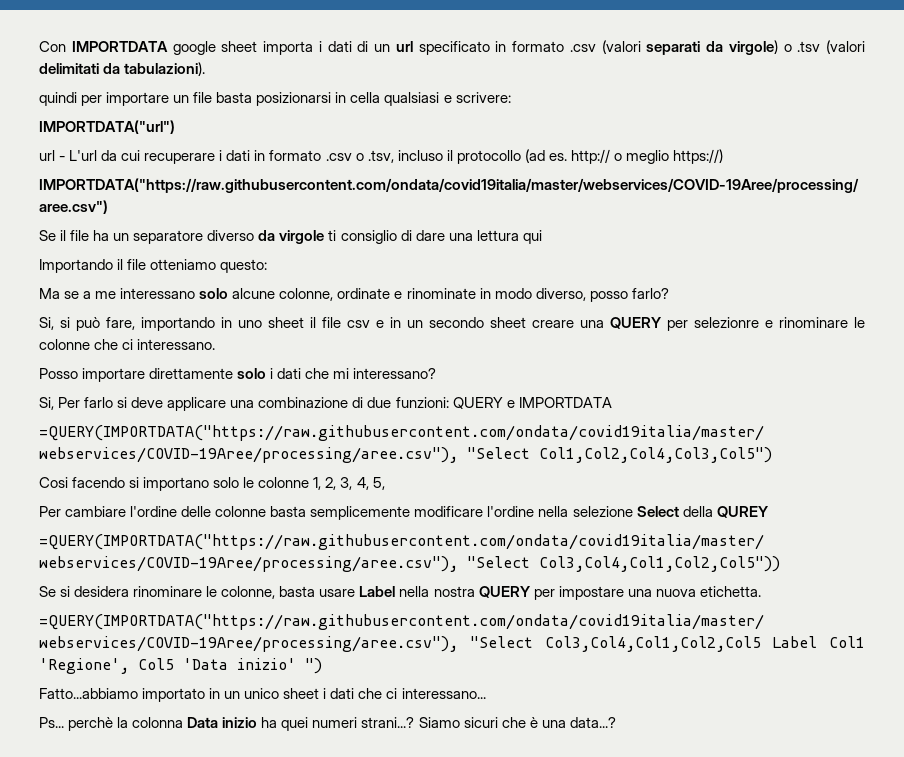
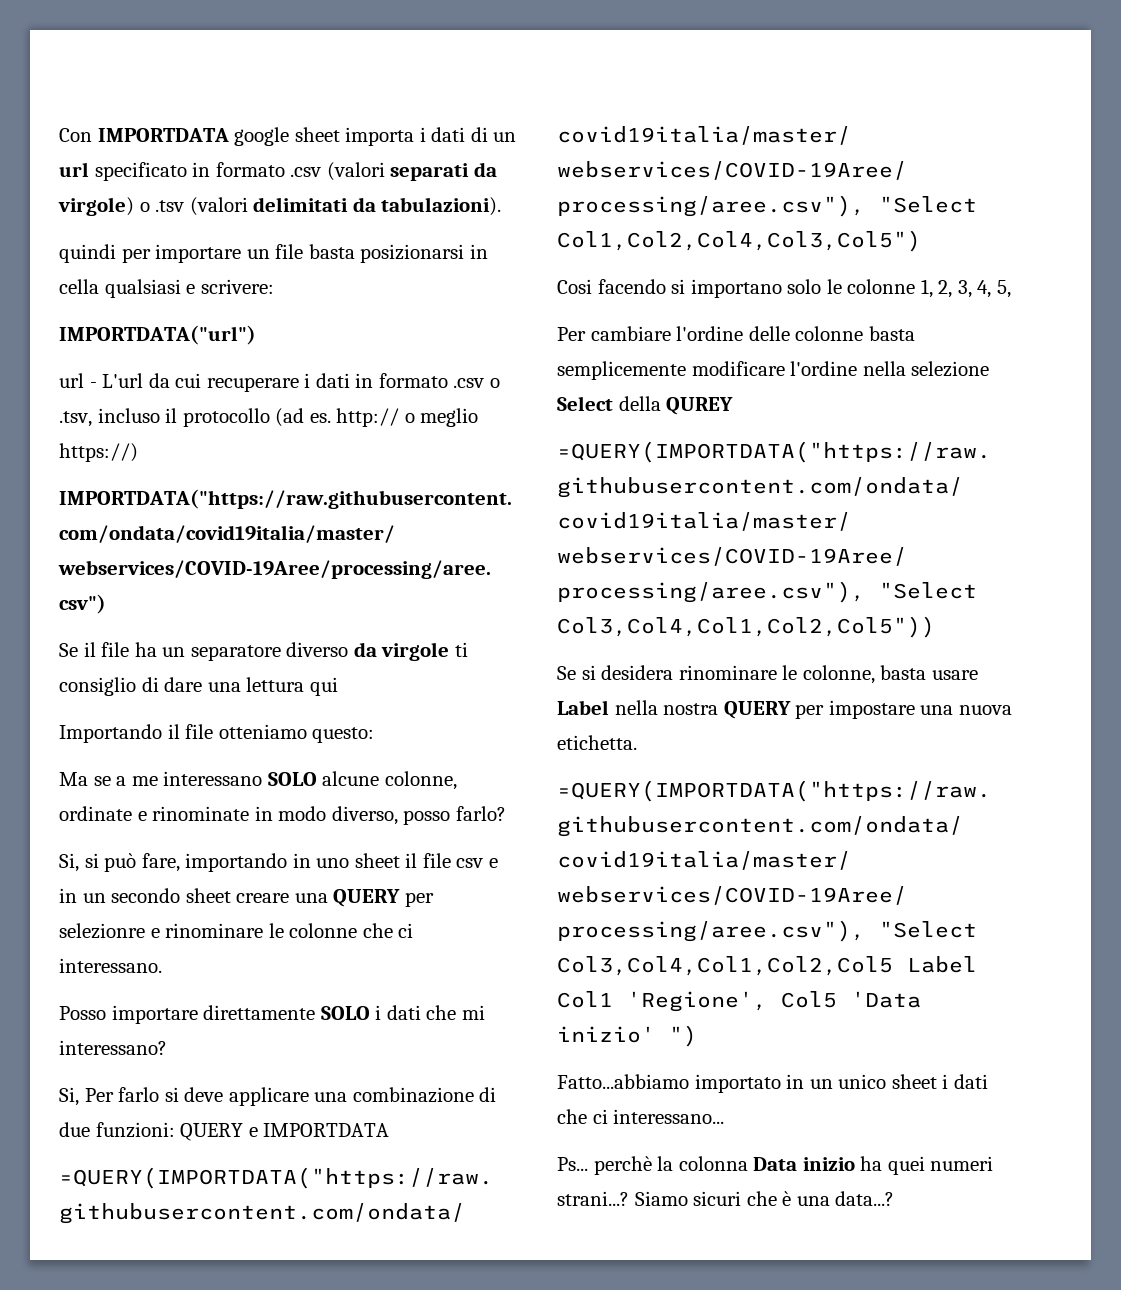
- Ma se a me interessano solo alcune colonne, ordinate e rinominate in modo diverso, posso farlo?
+ Ma se a me interessano SOLO alcune colonne, ordinate e rinominate in modo diverso, posso farlo?
- Posso importare direttamente solo i dati che mi interessano?
+ Posso importare direttamente SOLO i dati che mi interessano?

